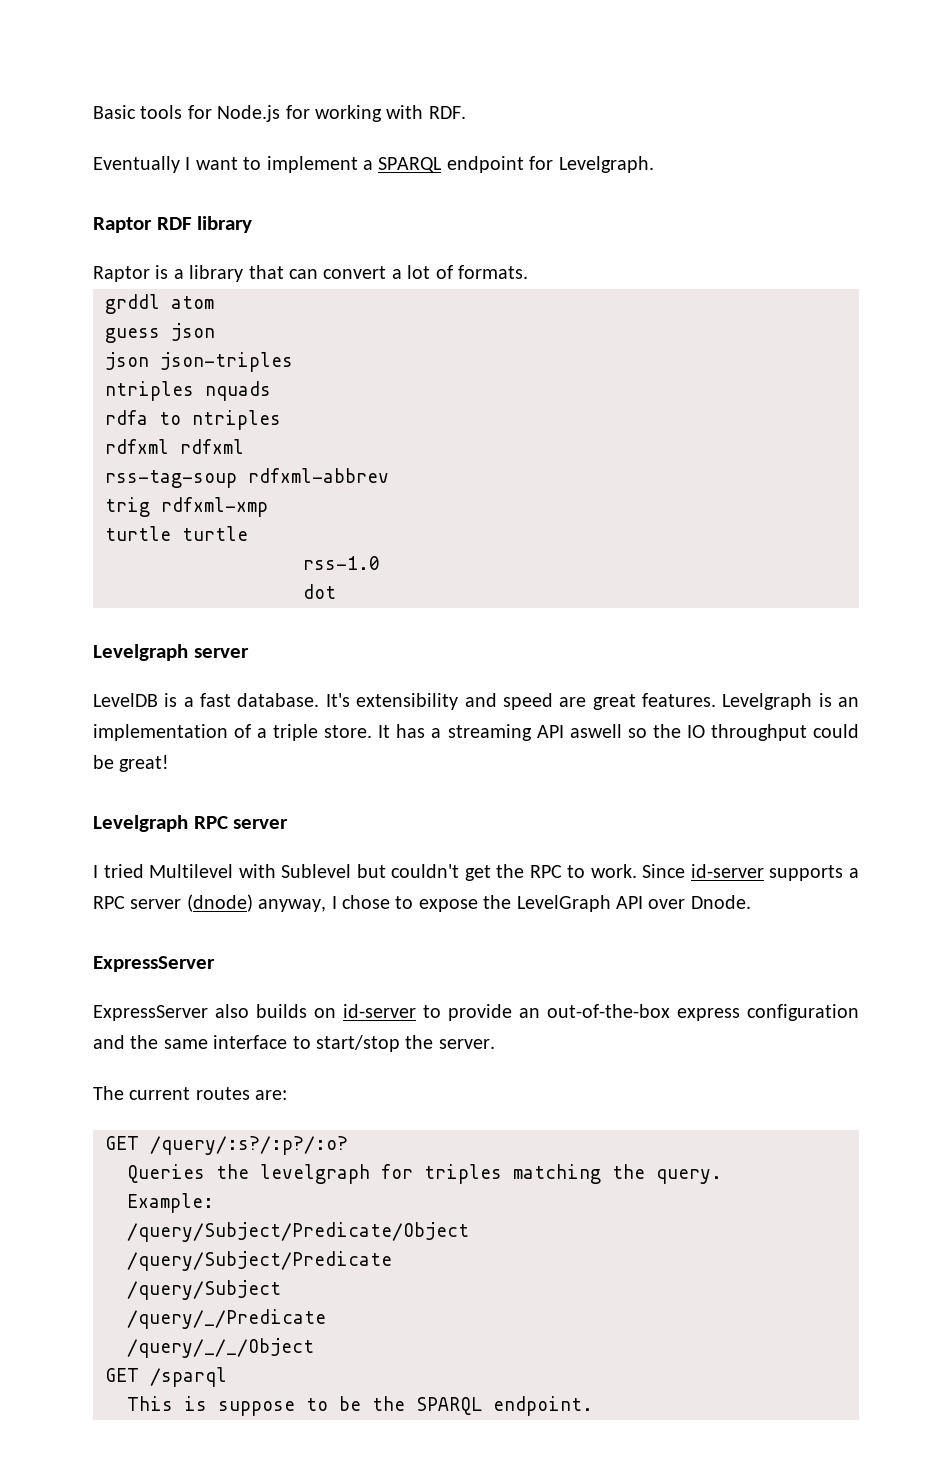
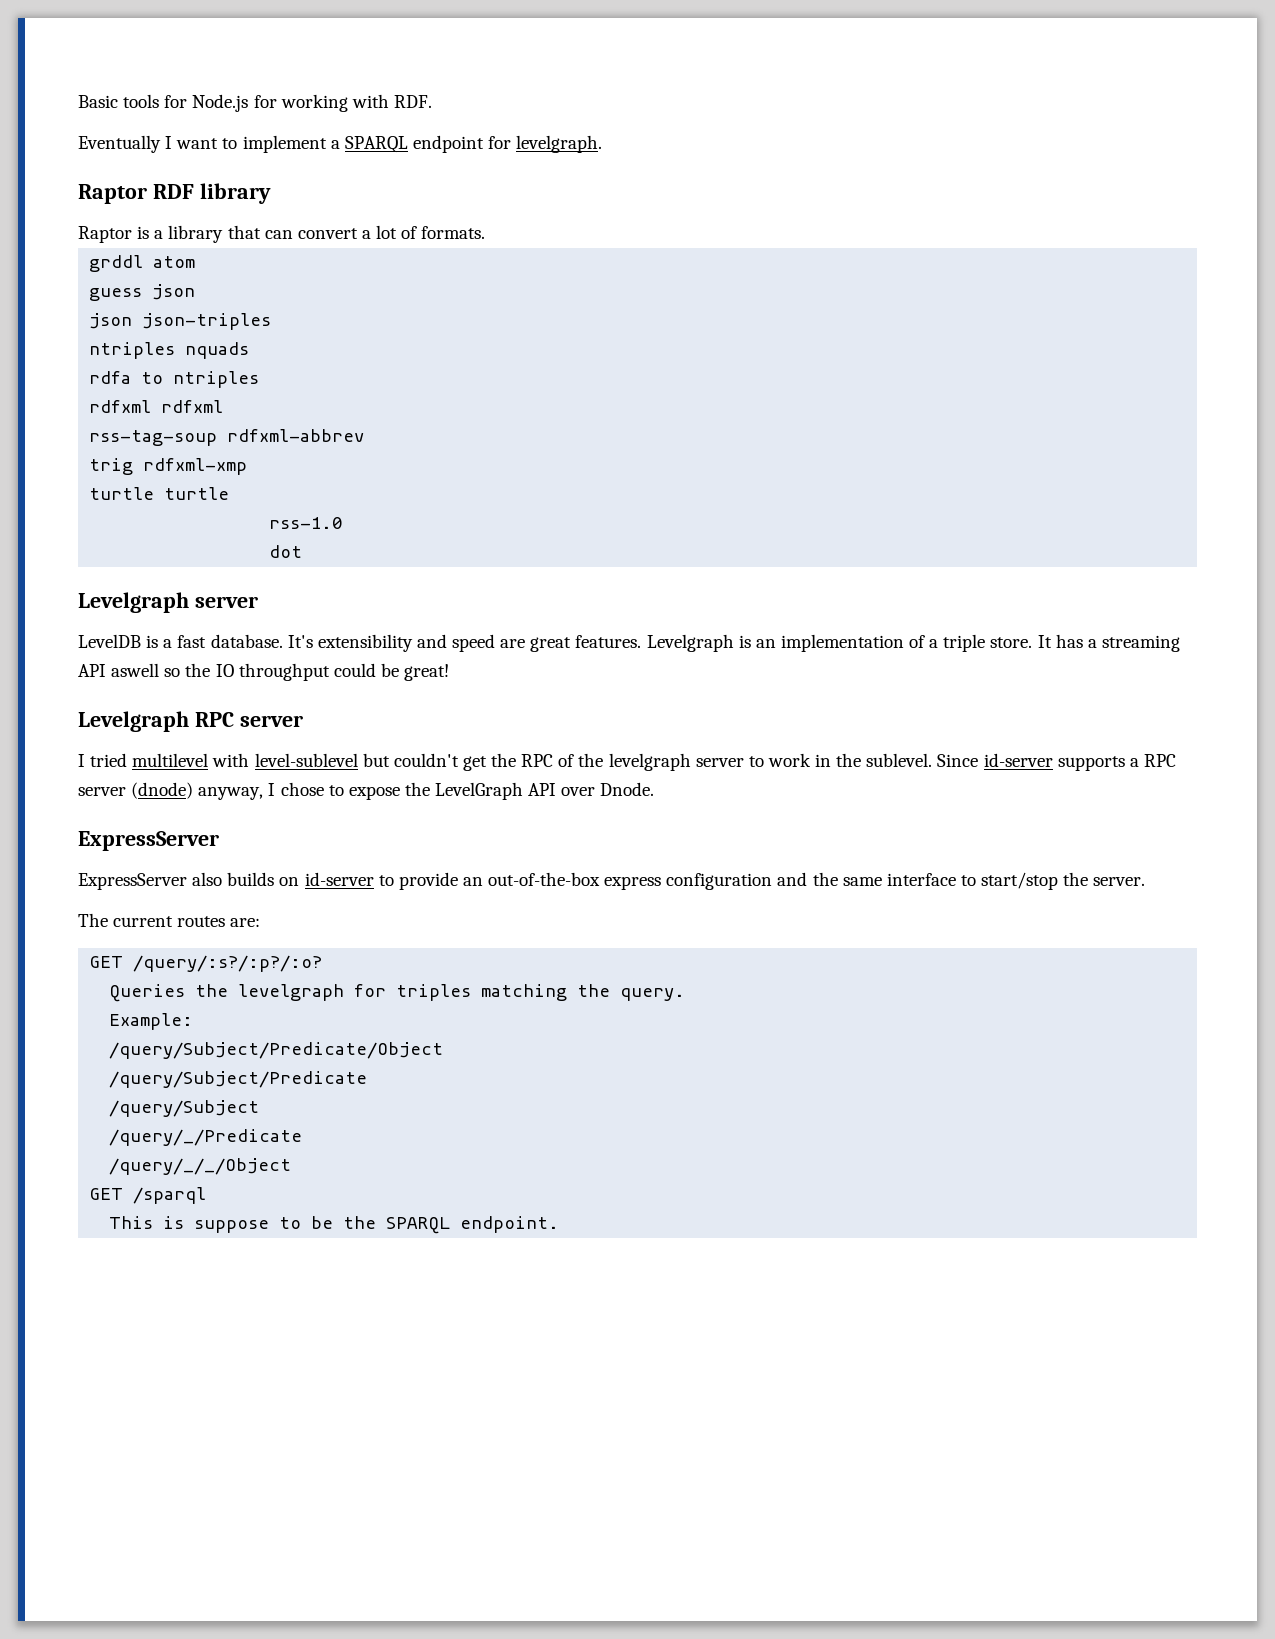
- Eventually I want to implement a SPARQL endpoint for Levelgraph.
+ Eventually I want to implement a SPARQL endpoint for levelgraph.
- I tried Multilevel with Sublevel but couldn't get the RPC to work.
+ I tried multilevel with level-sublevel but couldn't get the RPC of the levelgraph server to work in the sublevel.

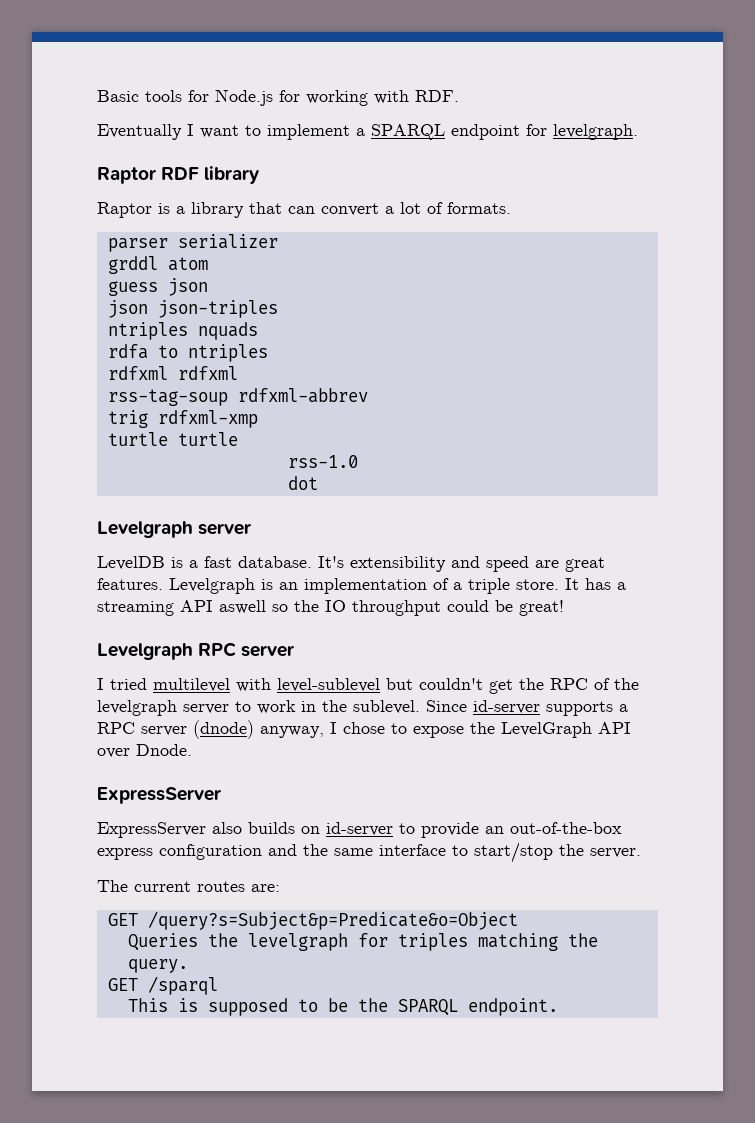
+ parser serializer
- GET /query/:s?/:p?/:o?
+ GET /query?s=Subject&p=Predicate&o=Object
- Example:
- /query/Subject/Predicate/Object
- /query/Subject/Predicate
- /query/Subject
- /query/_/Predicate
- /query/_/_/Object
- This is suppose to be the SPARQL endpoint.
+ This is supposed to be the SPARQL endpoint.

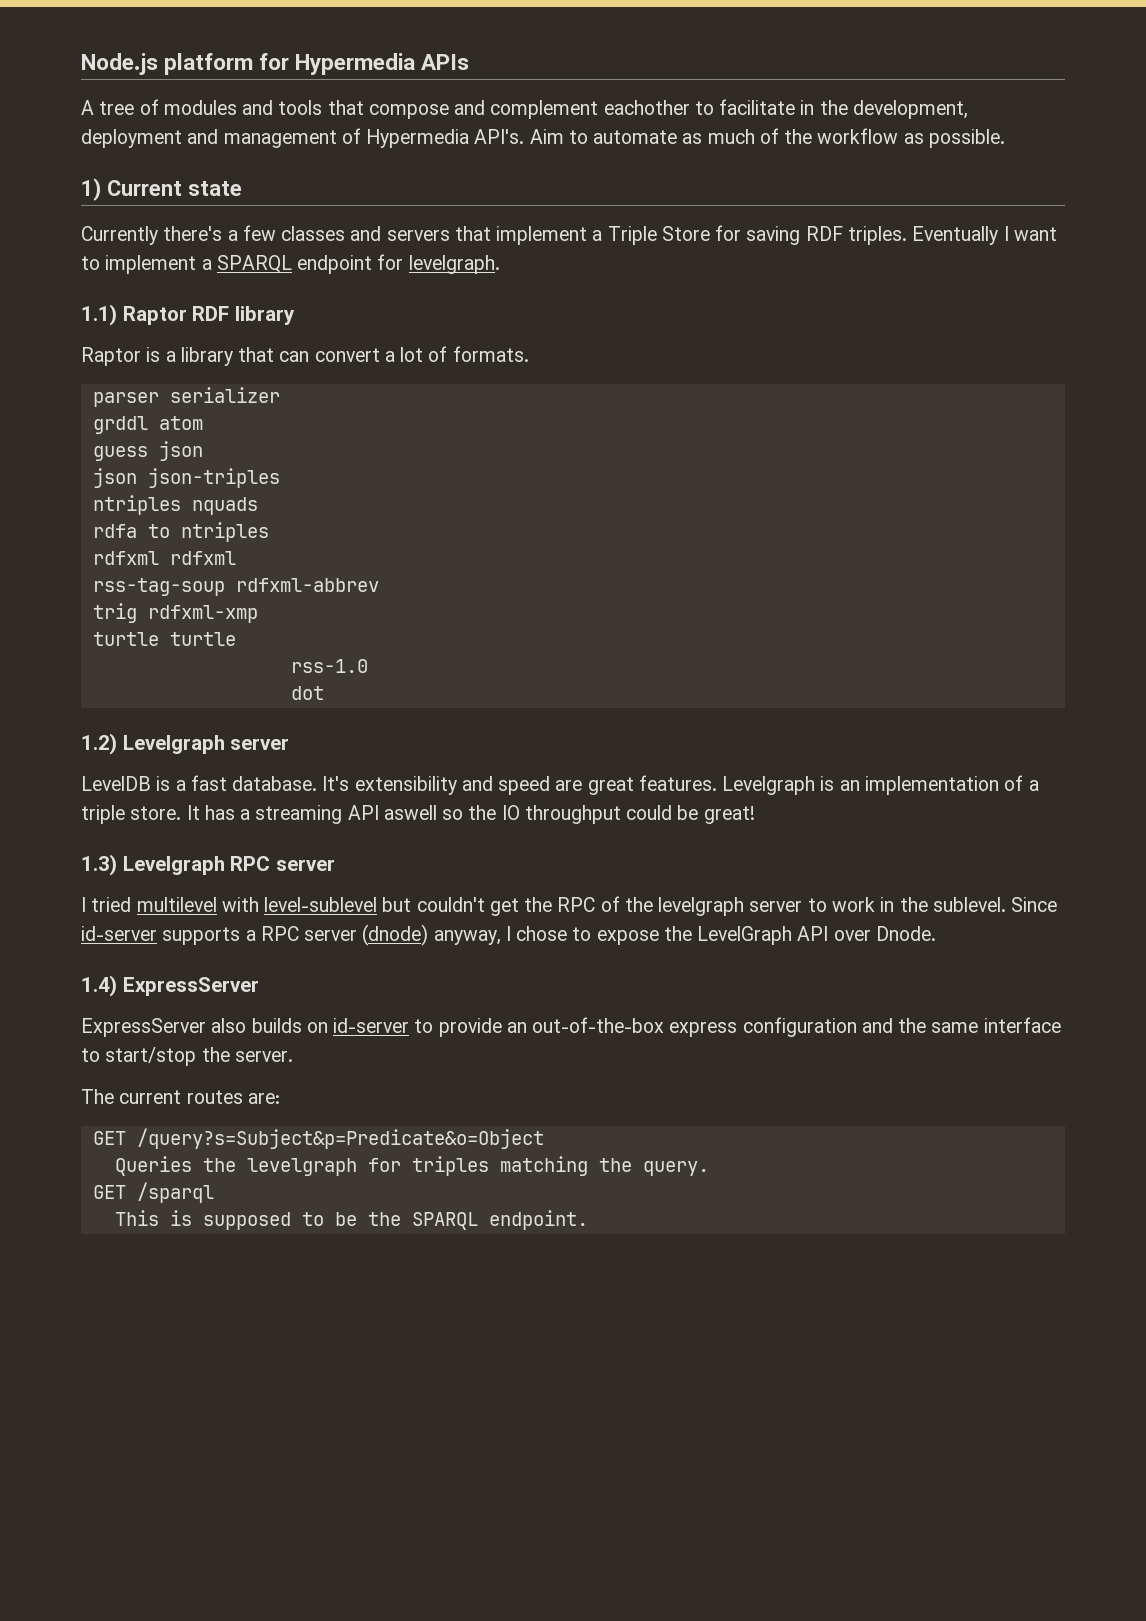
- Basic tools for Node.js for working with RDF.
- Eventually I want to implement a SPARQL endpoint for levelgraph.
+ Node.js platform for Hypermedia APIs
+ A tree of modules and tools that compose and complement eachother to facilitate in the development, deployment and management of Hypermedia API's. Aim to automate as much of the workflow as possible.
+ 1) Current state
+ Currently there's a few classes and servers that implement a Triple Store for saving RDF triples. Eventually I want to implement a SPARQL endpoint for levelgraph.
- Raptor RDF library
+ 1.1) Raptor RDF library
- Levelgraph server
+ 1.2) Levelgraph server
- Levelgraph RPC server
+ 1.3) Levelgraph RPC server
  Since id-server supports a RPC server (dnode) anyway, I chose to expose the LevelGraph API over Dnode.
- ExpressServer
+ 1.4) ExpressServer

